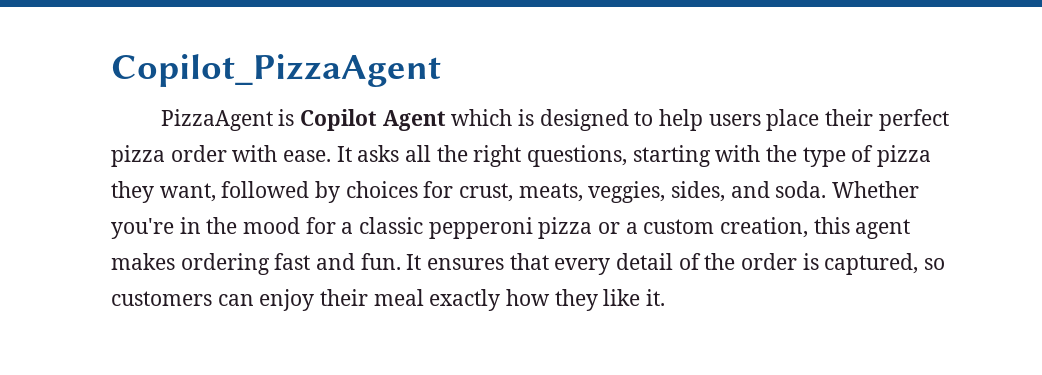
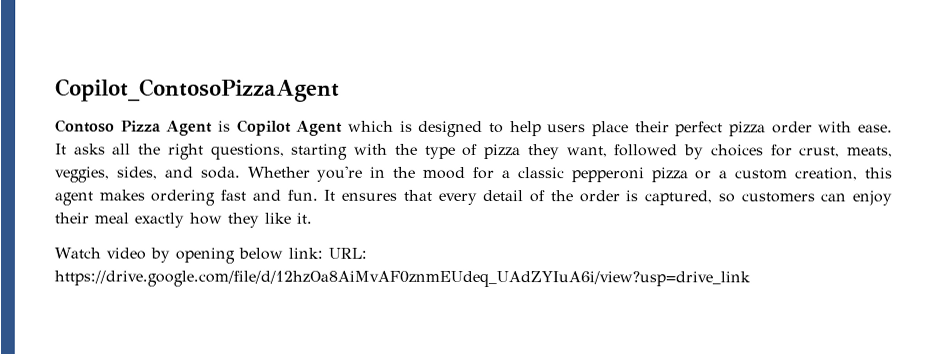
- Copilot_PizzaAgent
- PizzaAgent is Copilot Agent which is designed to help users place their perfect pizza order with ease.
+ Copilot_ContosoPizzaAgent
+ Contoso Pizza Agent is Copilot Agent which is designed to help users place their perfect pizza order with ease.
+ Watch video by opening below link: URL: https://drive.google.com/file/d/12hzOa8AiMvAF0znmEUdeq_UAdZYIuA6i/view?usp=drive_link

